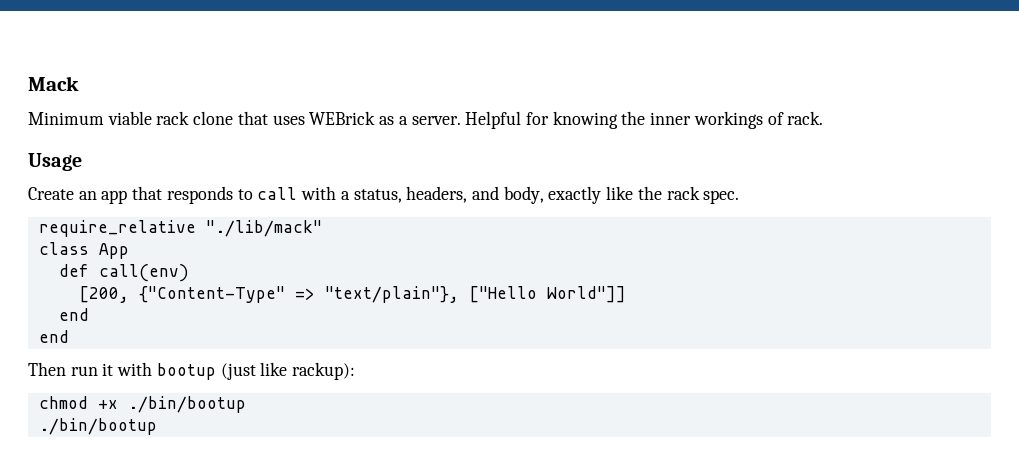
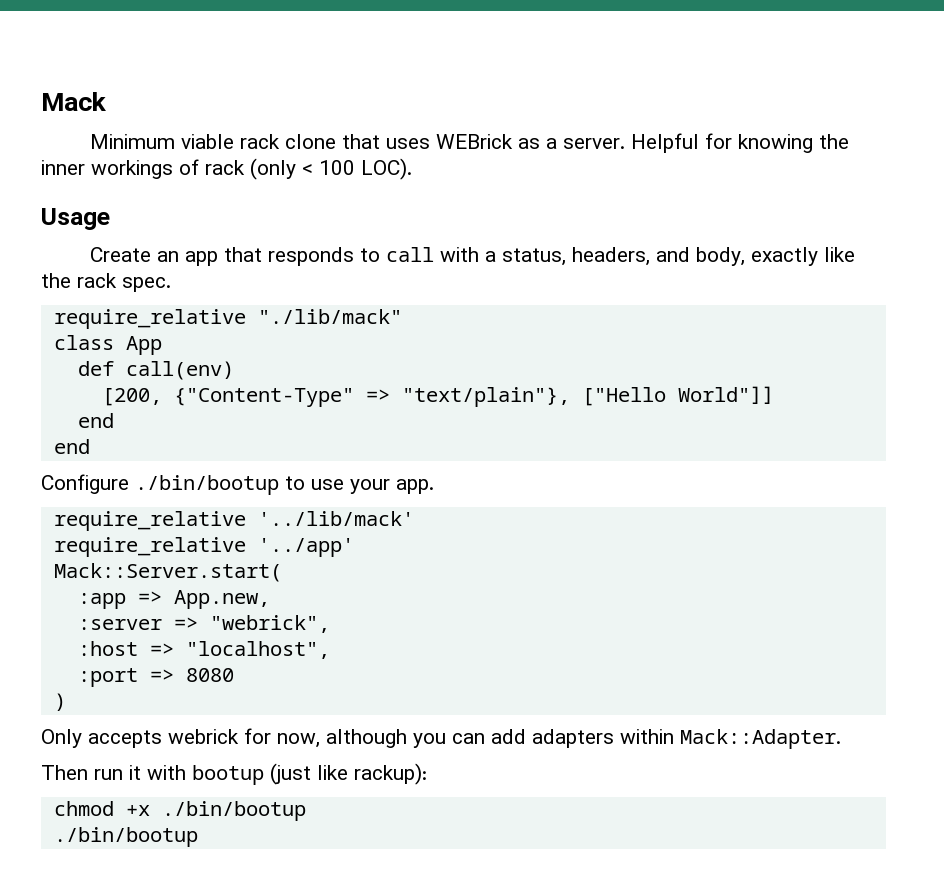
- Helpful for knowing the inner workings of rack.
+ Helpful for knowing the inner workings of rack (only < 100 LOC).
+ Configure ./bin/bootup to use your app.
+ require_relative '../lib/mack'
+ require_relative '../app'
+ Mack::Server.start(
+ :app => App.new,
+ :server => "webrick",
+ :host => "localhost",
+ :port => 8080
+ )
+ Only accepts webrick for now, although you can add adapters within Mack::Adapter.

